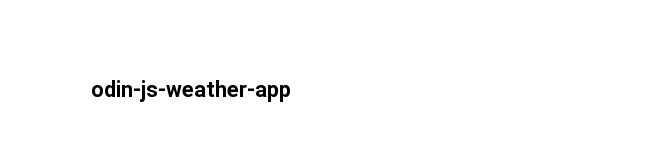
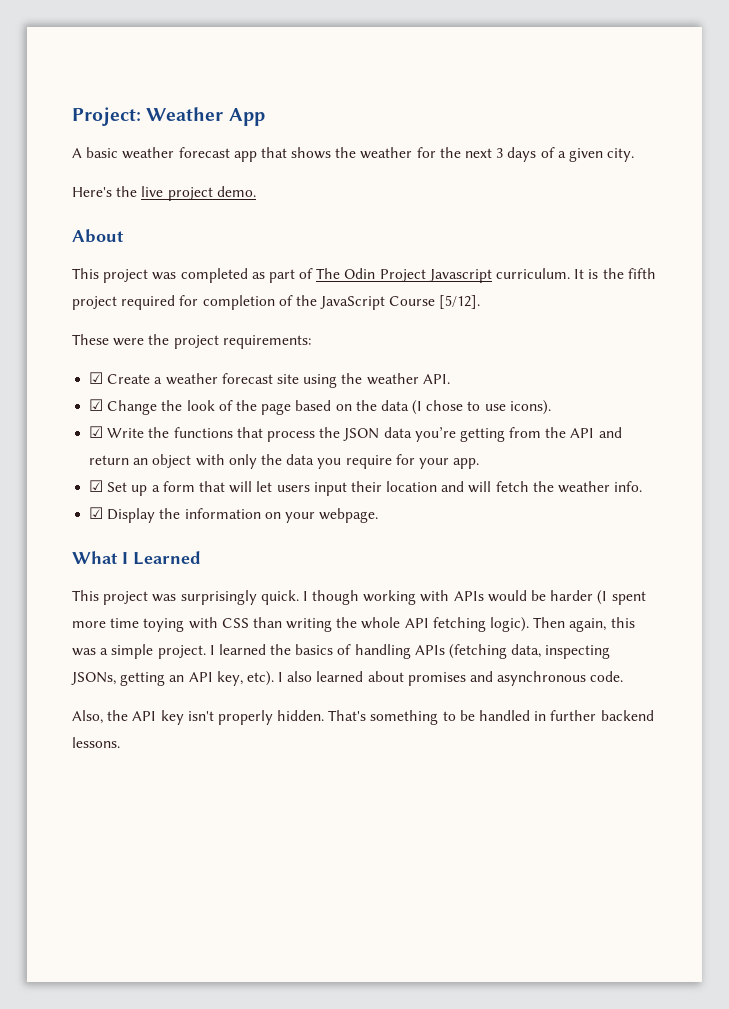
- odin-js-weather-app
+ Project: Weather App
+ A basic weather forecast app that shows the weather for the next 3 days of a given city.
+ Here's the live project demo.
+ About
+ This project was completed as part of The Odin Project Javascript curriculum. It is the fifth project required for completion of the JavaScript Course [5/12].
+ These were the project requirements:
+ ☑ Create a weather forecast site using the weather API.
+ ☑ Change the look of the page based on the data (I chose to use icons).
+ ☑ Write the functions that process the JSON data you’re getting from the API and return an object with only the data you require for your app.
+ ☑ Set up a form that will let users input their location and will fetch the weather info.
+ ☑ Display the information on your webpage.
+ What I Learned
+ This project was surprisingly quick. I though working with APIs would be harder (I spent more time toying with CSS than writing the whole API fetching logic). Then again, this was a simple project. I learned the basics of handling APIs (fetching data, inspecting JSONs, getting an API key, etc). I also learned about promises and asynchronous code.
+ Also, the API key isn't properly hidden. That's something to be handled in further backend lessons.

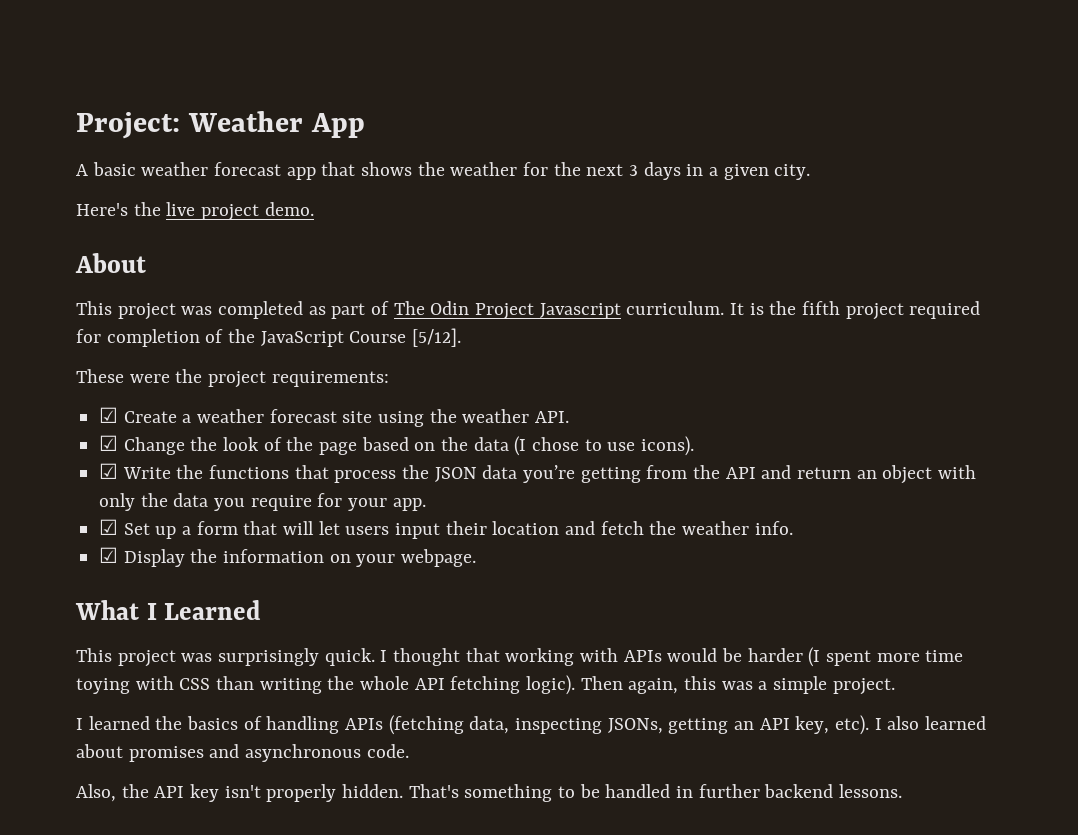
- A basic weather forecast app that shows the weather for the next 3 days of a given city.
+ A basic weather forecast app that shows the weather for the next 3 days in a given city.
- ☑ Set up a form that will let users input their location and will fetch the weather info.
+ ☑ Set up a form that will let users input their location and fetch the weather info.
- I though working with APIs would be harder (I spent more time toying with CSS than writing the whole API fetching logic).
+ I thought that working with APIs would be harder (I spent more time toying with CSS than writing the whole API fetching logic).
- Then again, this was a simple project. I learned the basics of handling APIs (fetching data, inspecting JSONs, getting an API key, etc).
+ Then again, this was a simple project.
+ I learned the basics of handling APIs (fetching data, inspecting JSONs, getting an API key, etc).

